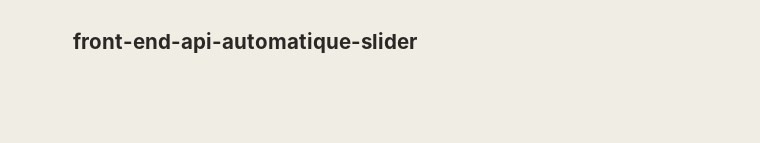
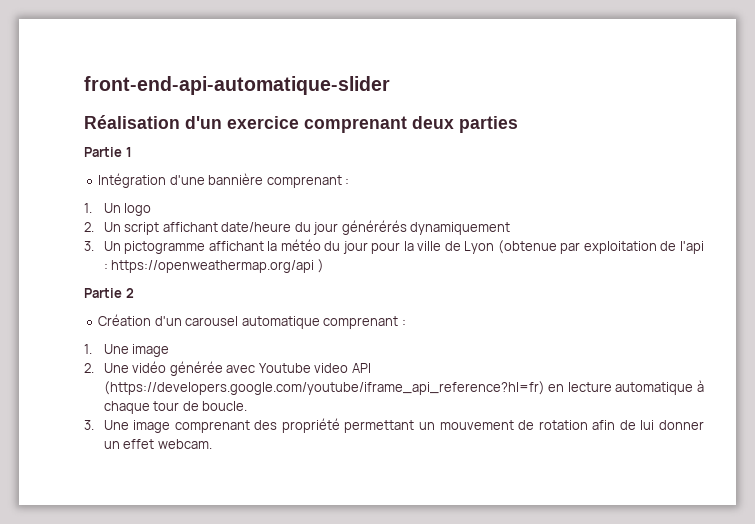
+ Réalisation d'un exercice comprenant deux parties
+ Partie 1
+ Intégration d'une bannière comprenant :
+ 1. Un logo
+ 2. Un script affichant date/heure du jour générérés dynamiquement
+ 3. Un pictogramme affichant la météo du jour pour la ville de Lyon (obtenue par exploitation de l'api : https://openweathermap.org/api )
+ Partie 2
+ Création d'un carousel automatique comprenant :
+ 1. Une image
+ 2. Une vidéo générée avec Youtube video API (https://developers.google.com/youtube/iframe_api_reference?hl=fr) en lecture automatique à chaque tour de boucle.
+ 3. Une image comprenant des propriété permettant un mouvement de rotation afin de lui donner un effet webcam.

